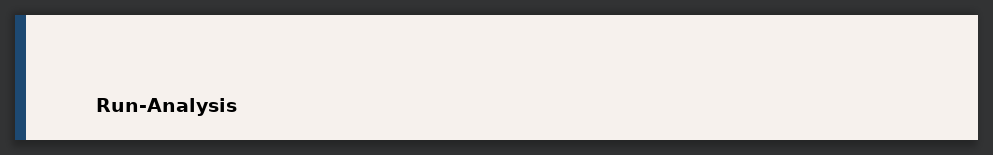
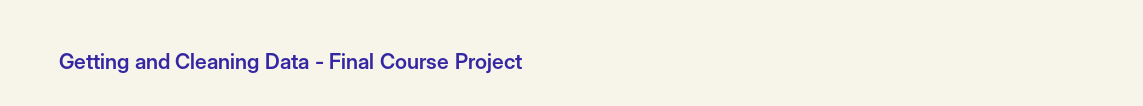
- Run-Analysis
+ Getting and Cleaning Data - Final Course Project

